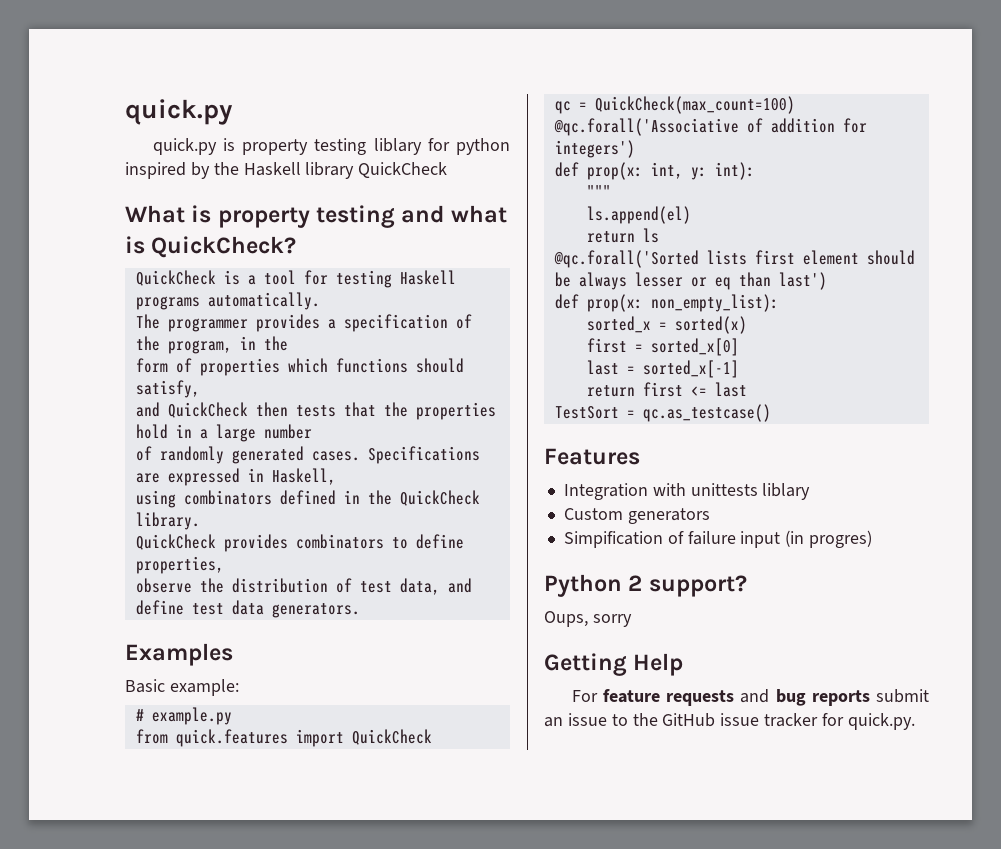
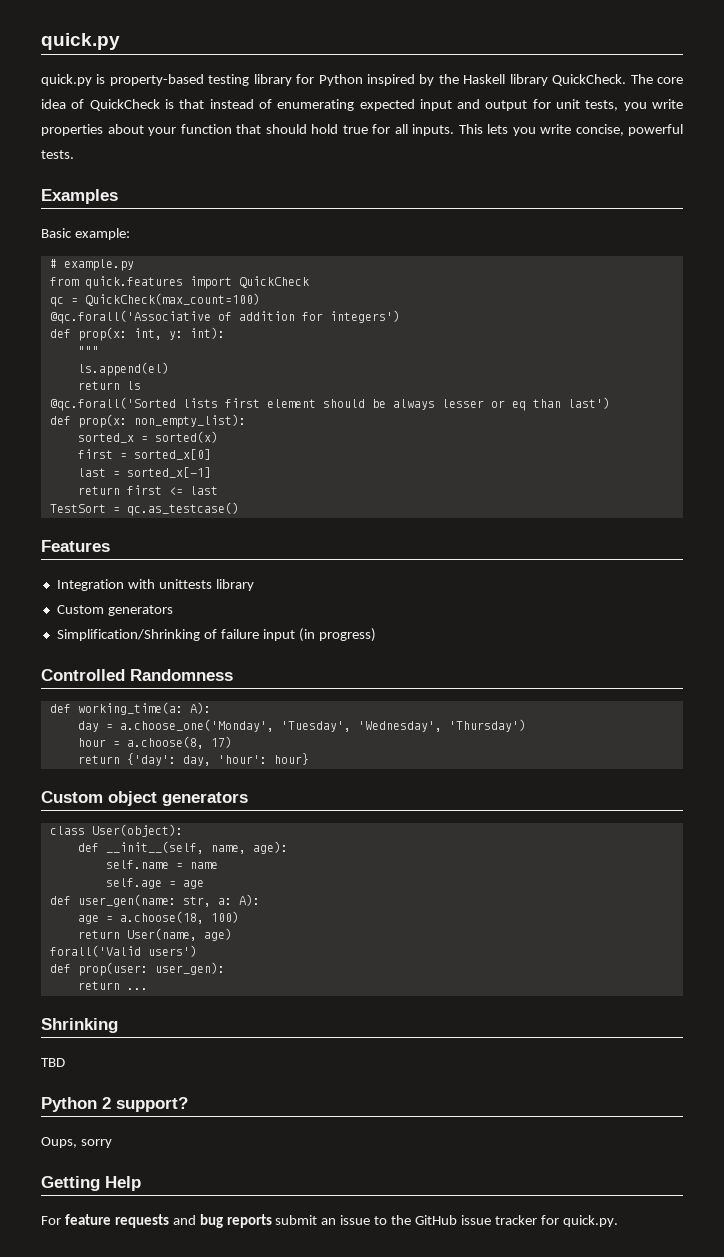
- quick.py is property testing liblary for python inspired by the Haskell library QuickCheck
- What is property testing and what is QuickCheck?
- QuickCheck is a tool for testing Haskell programs automatically.
- The programmer provides a specification of the program, in the
- form of properties which functions should satisfy,
- and QuickCheck then tests that the properties hold in a large number
- of randomly generated cases. Specifications are expressed in Haskell,
- using combinators defined in the QuickCheck library.
- QuickCheck provides combinators to define properties,
- observe the distribution of test data, and define test data generators.
+ quick.py is property-based testing library for Python inspired by the Haskell library QuickCheck. The core idea of QuickCheck is that instead of enumerating expected input and output for unit tests, you write properties about your function that should hold true for all inputs. This lets you write concise, powerful tests.
- Integration with unittests liblary
+ Integration with unittests library
- Simpification of failure input (in progres)
+ Simplification/Shrinking of failure input (in progress)
+ Controlled Randomness
+ def working_time(a: A):
+ day = a.choose_one('Monday', 'Tuesday', 'Wednesday', 'Thursday')
+ hour = a.choose(8, 17)
+ return {'day': day, 'hour': hour}
+ Custom object generators
+ class User(object):
+ def __init__(self, name, age):
+ self.name = name
+ self.age = age
+ def user_gen(name: str, a: A):
+ age = a.choose(18, 100)
+ return User(name, age)
+ forall('Valid users')
+ def prop(user: user_gen):
+ return ...
+ Shrinking
+ TBD

